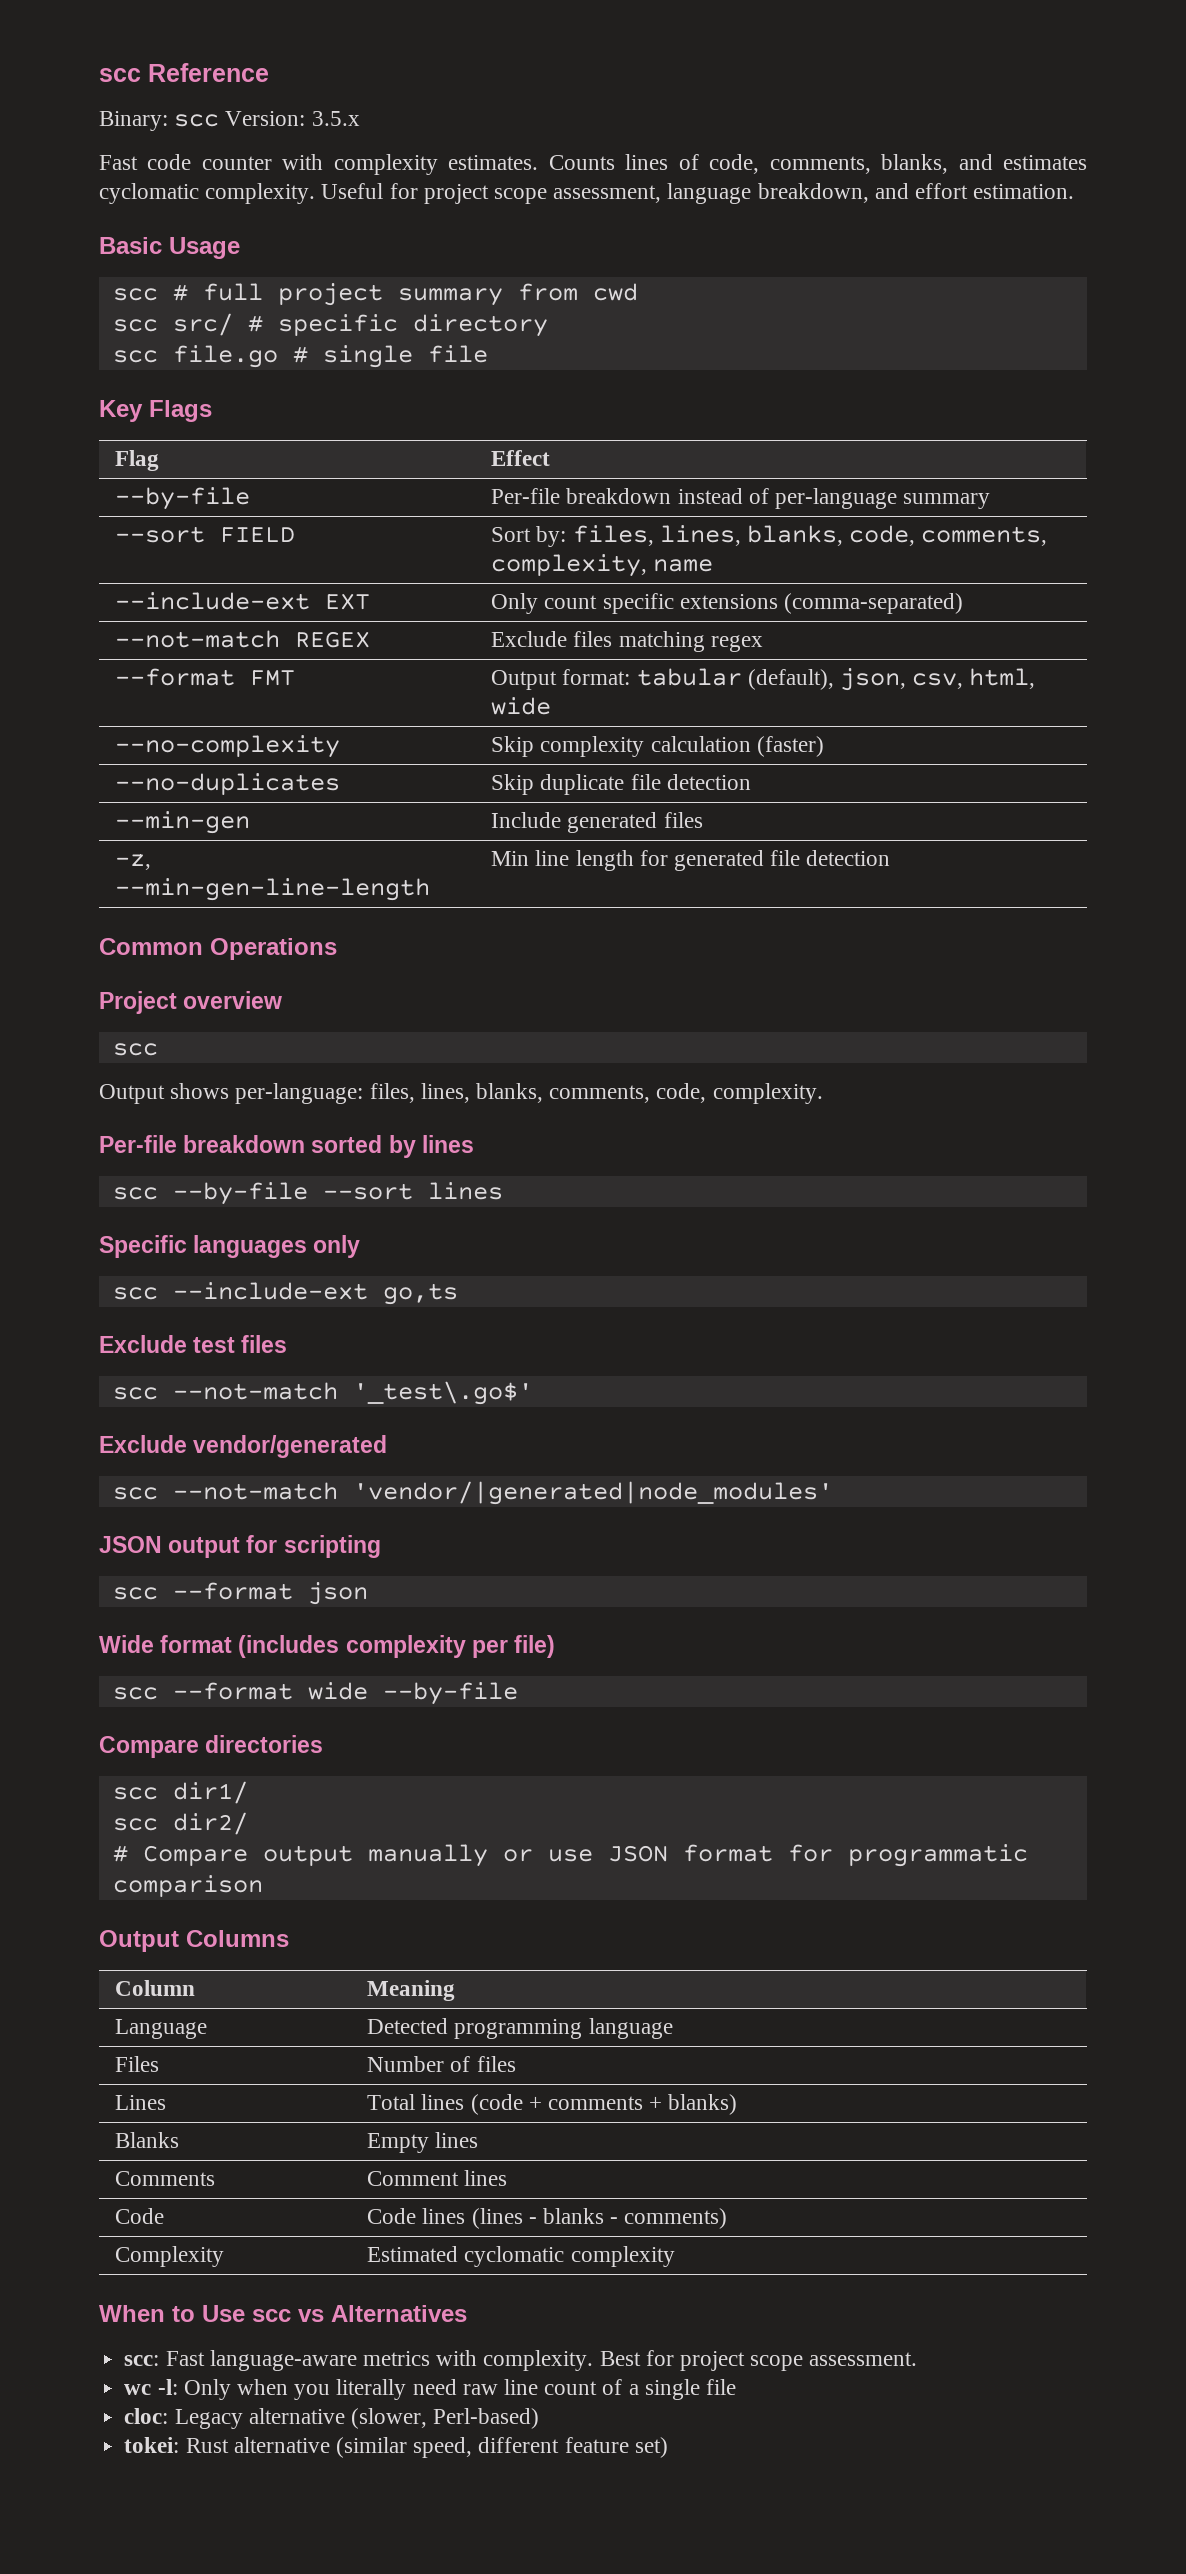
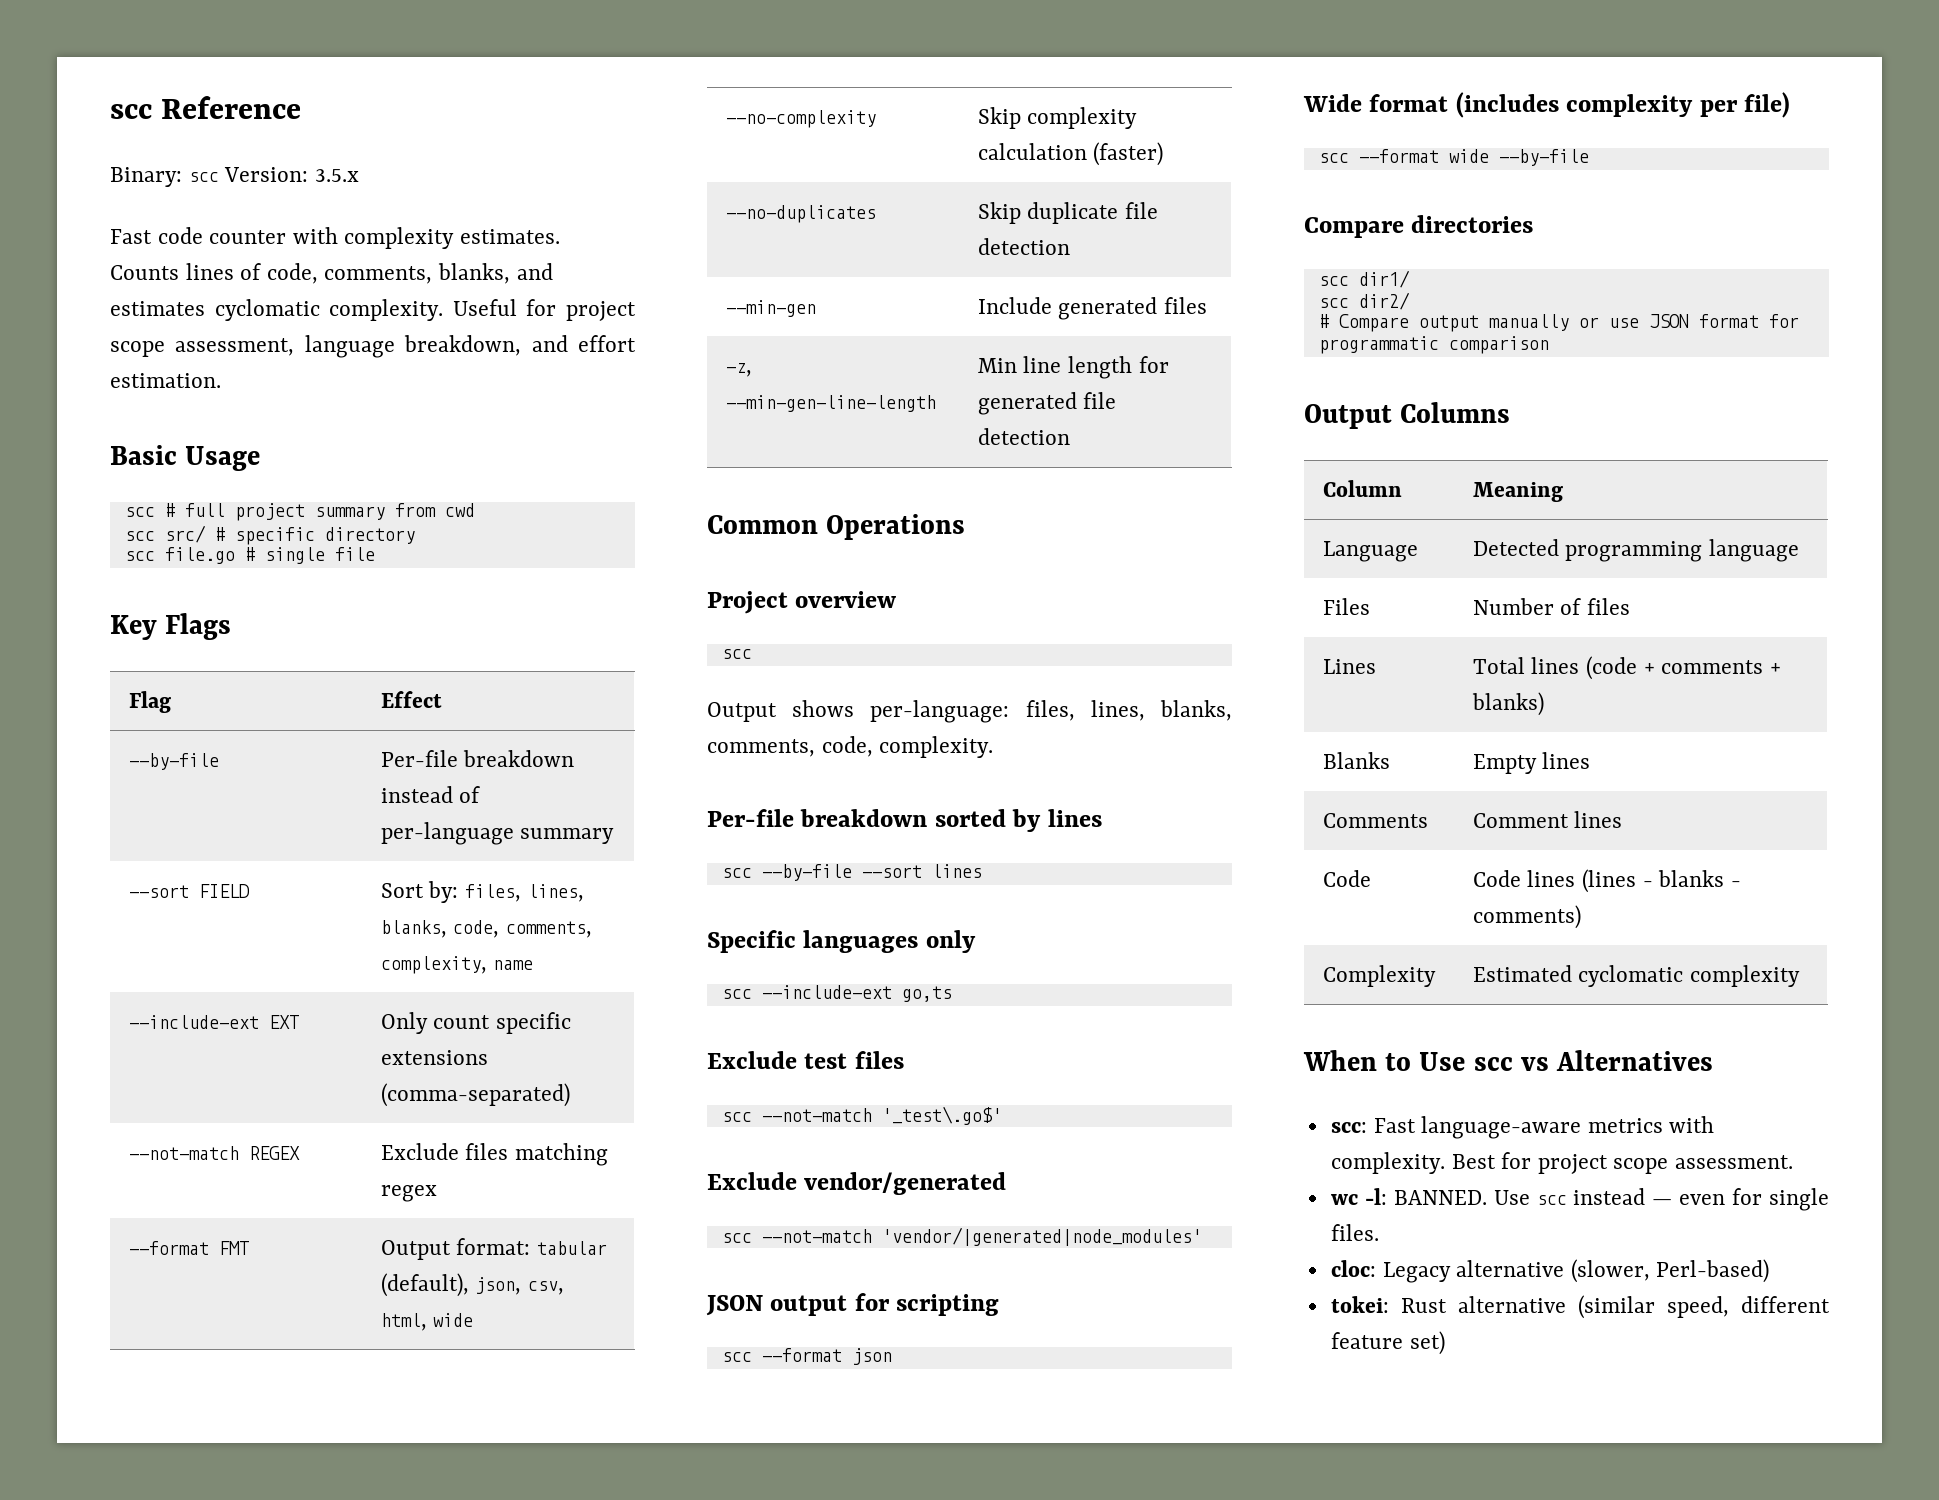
- wc -l: Only when you literally need raw line count of a single file
+ wc -l: BANNED. Use scc instead — even for single files.

